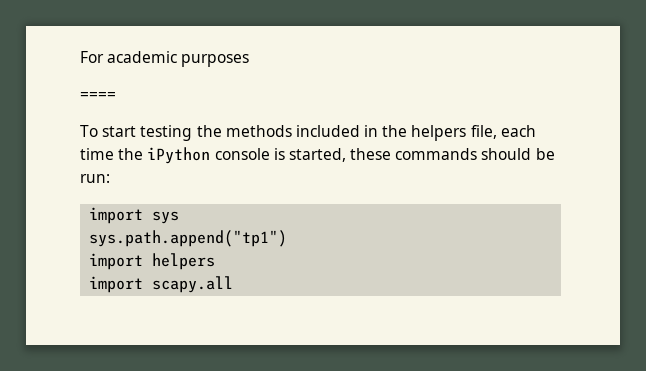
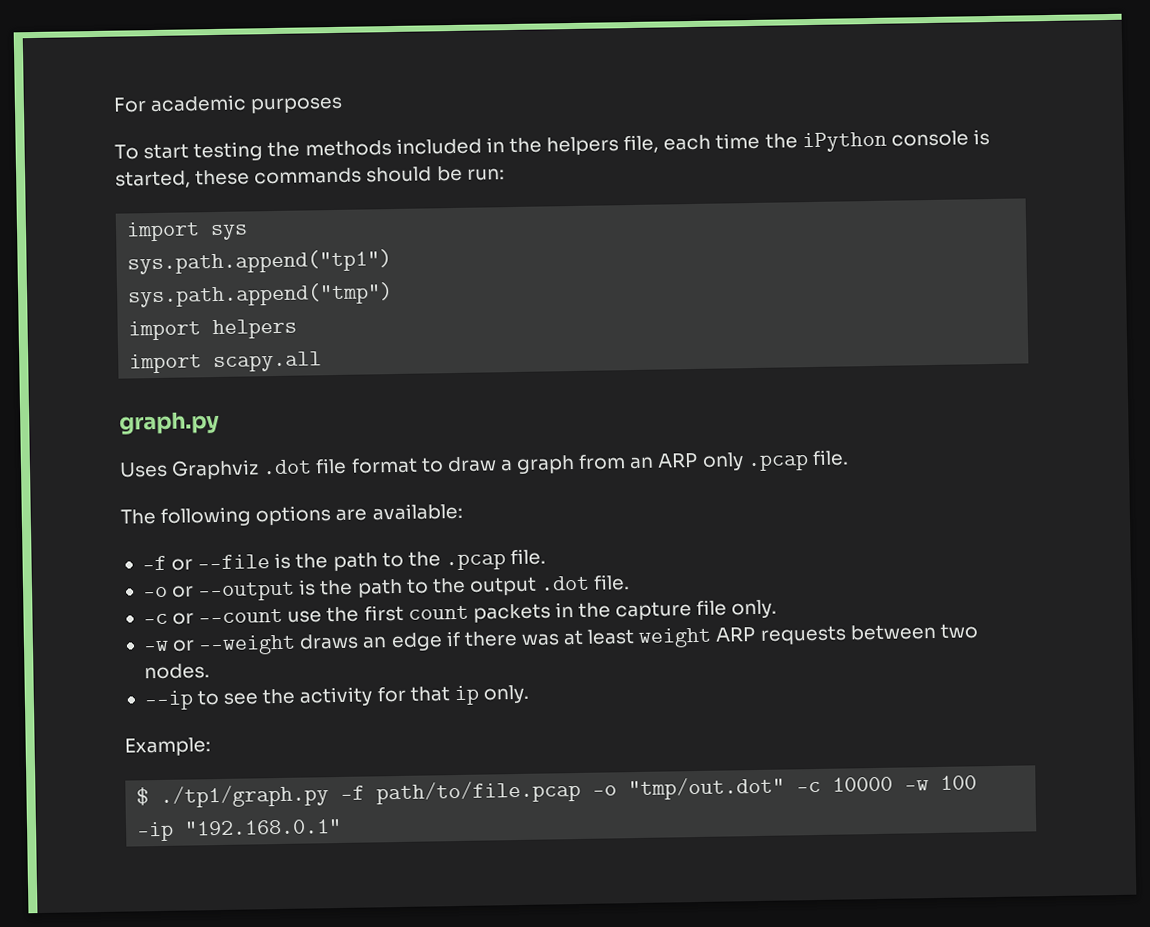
- ====
+ sys.path.append("tmp")
+ graph.py
+ Uses Graphviz .dot file format to draw a graph from an ARP only .pcap file.
+ The following options are available:
+ -f or --file is the path to the .pcap file.
+ -o or --output is the path to the output .dot file.
+ -c or --count use the first count packets in the capture file only.
+ -w or --weight draws an edge if there was at least weight ARP requests between two nodes.
+ --ip to see the activity for that ip only.
+ Example:
+ $ ./tp1/graph.py -f path/to/file.pcap -o "tmp/out.dot" -c 10000 -w 100 -ip "192.168.0.1"

